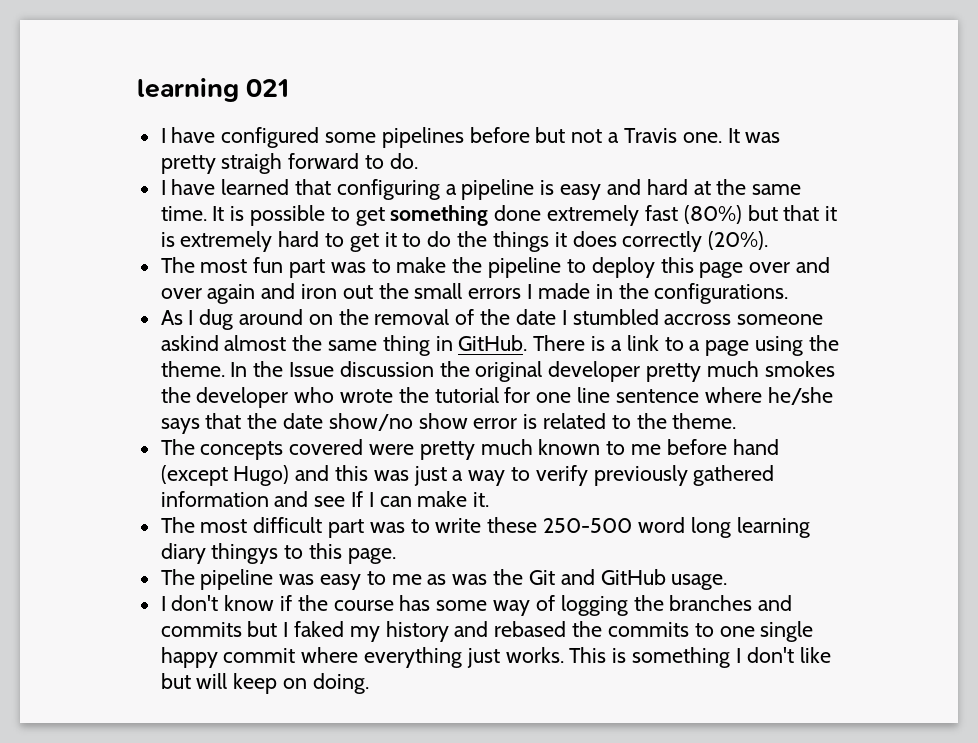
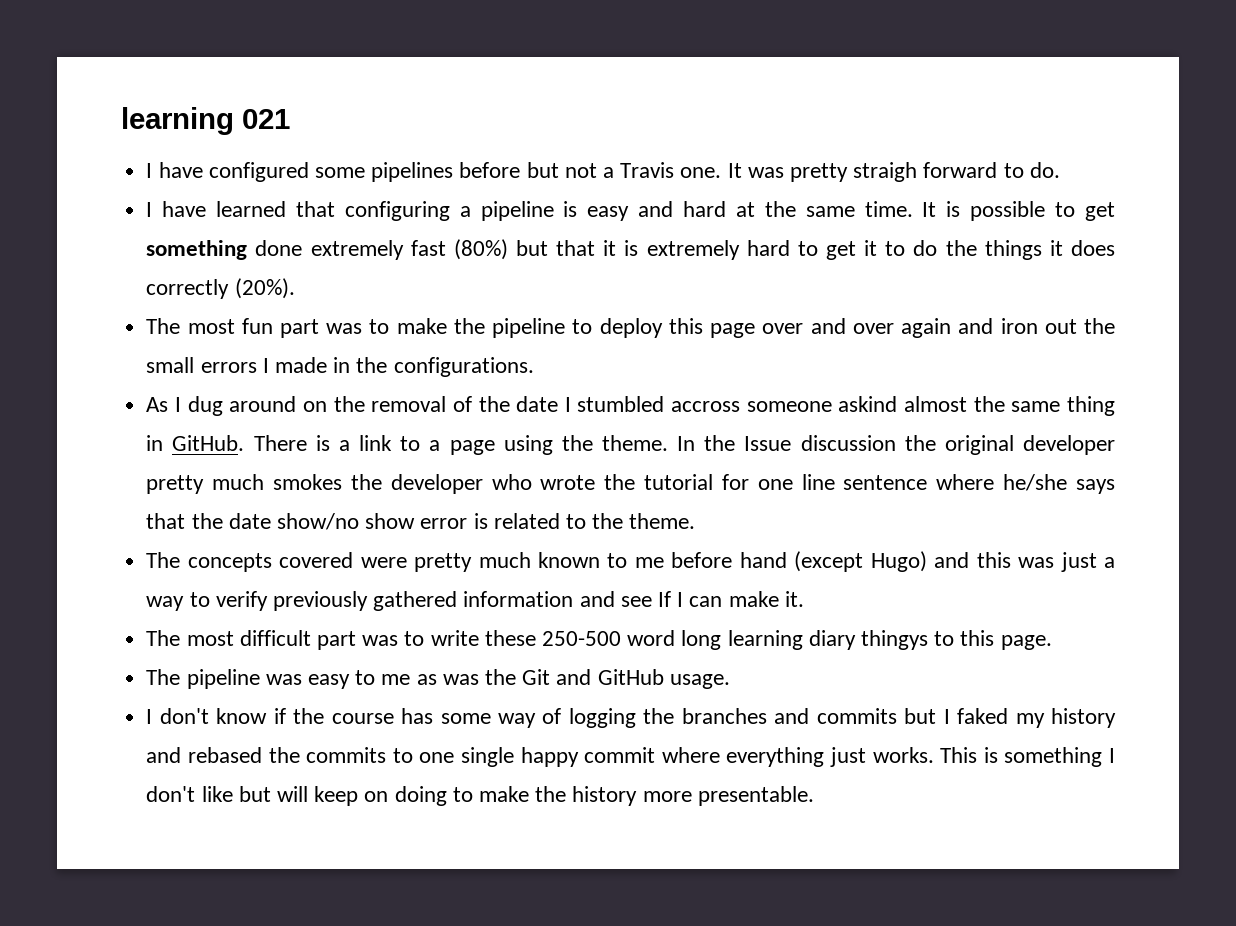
- This is something I don't like but will keep on doing.
+ This is something I don't like but will keep on doing to make the history more presentable.

